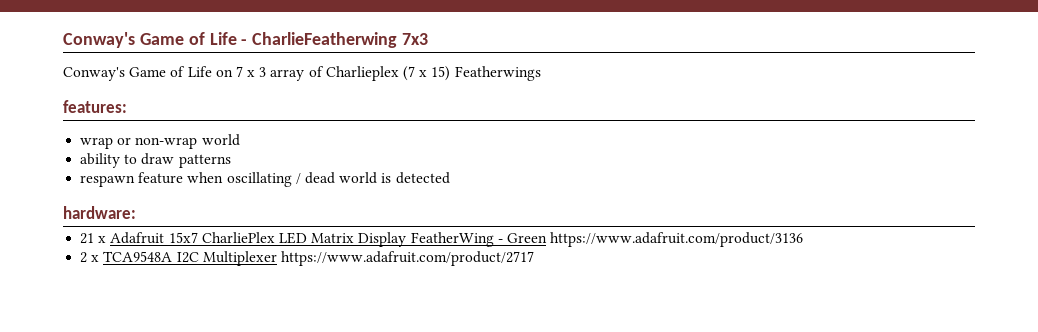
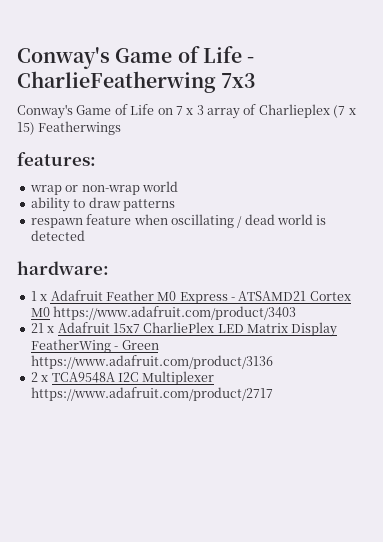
+ 1 x Adafruit Feather M0 Express - ATSAMD21 Cortex M0 https://www.adafruit.com/product/3403

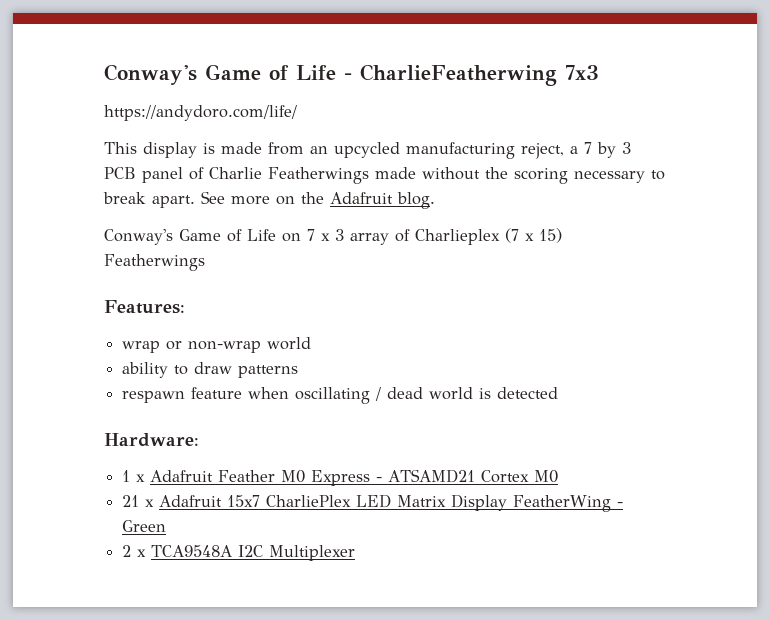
+ https://andydoro.com/life/
+ This display is made from an upcycled manufacturing reject, a 7 by 3 PCB panel of Charlie Featherwings made without the scoring necessary to break apart. See more on the Adafruit blog.
- features:
+ Features:
- hardware:
+ Hardware:
- 1 x Adafruit Feather M0 Express - ATSAMD21 Cortex M0 https://www.adafruit.com/product/3403
+ 1 x Adafruit Feather M0 Express - ATSAMD21 Cortex M0
- 21 x Adafruit 15x7 CharliePlex LED Matrix Display FeatherWing - Green https://www.adafruit.com/product/3136
+ 21 x Adafruit 15x7 CharliePlex LED Matrix Display FeatherWing - Green
- 2 x TCA9548A I2C Multiplexer https://www.adafruit.com/product/2717
+ 2 x TCA9548A I2C Multiplexer

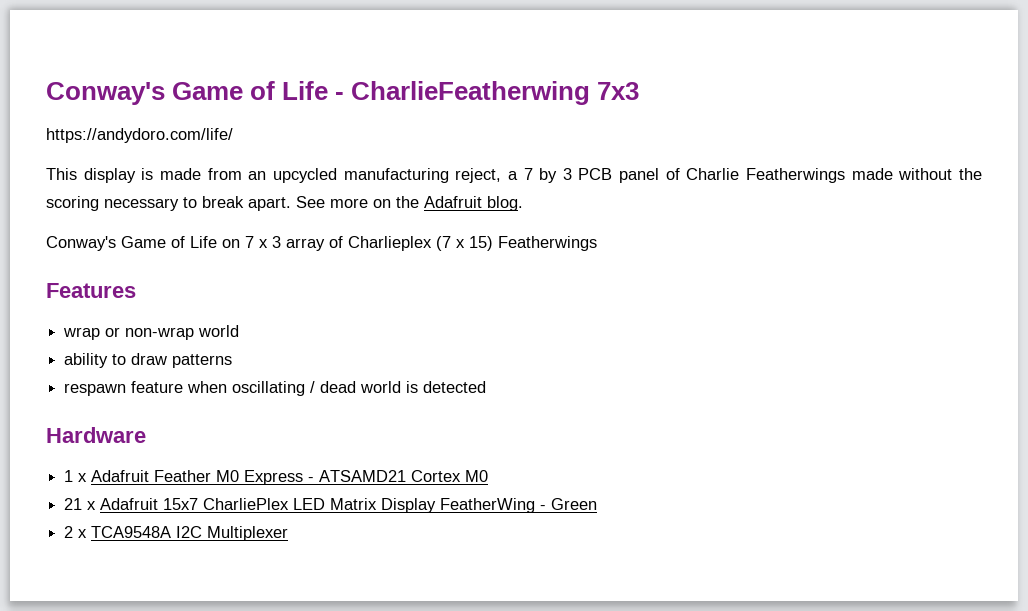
- Features:
+ Features
- Hardware:
+ Hardware

